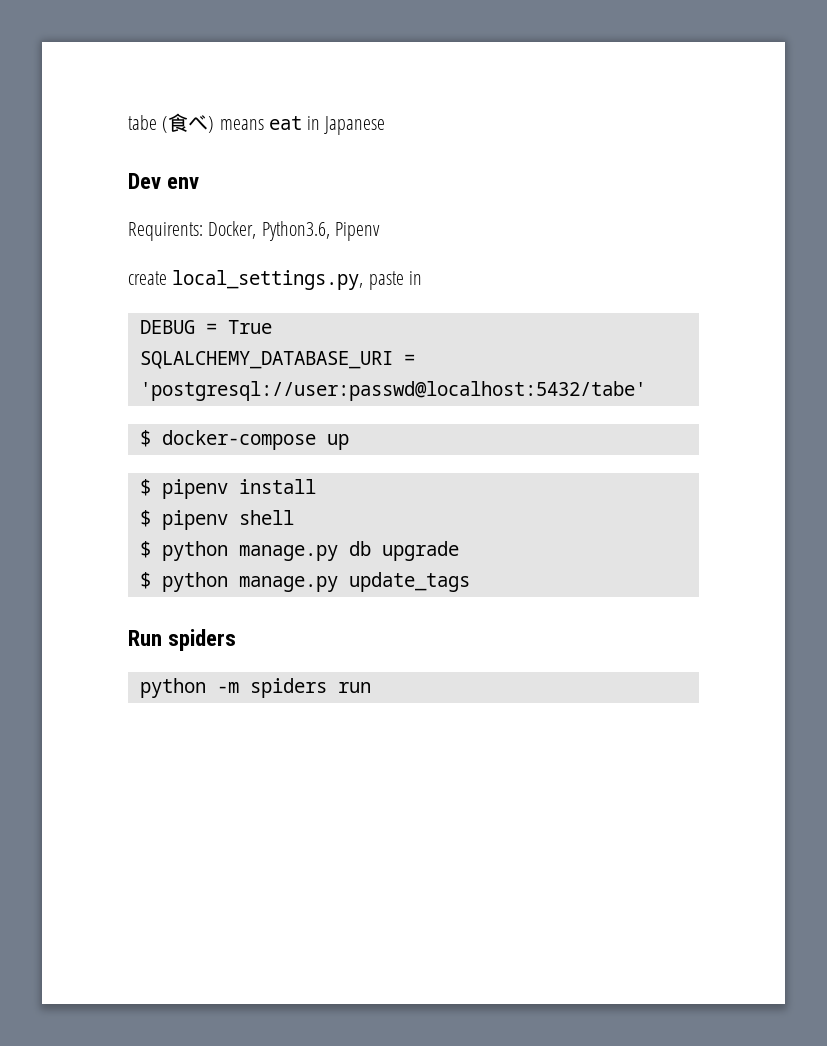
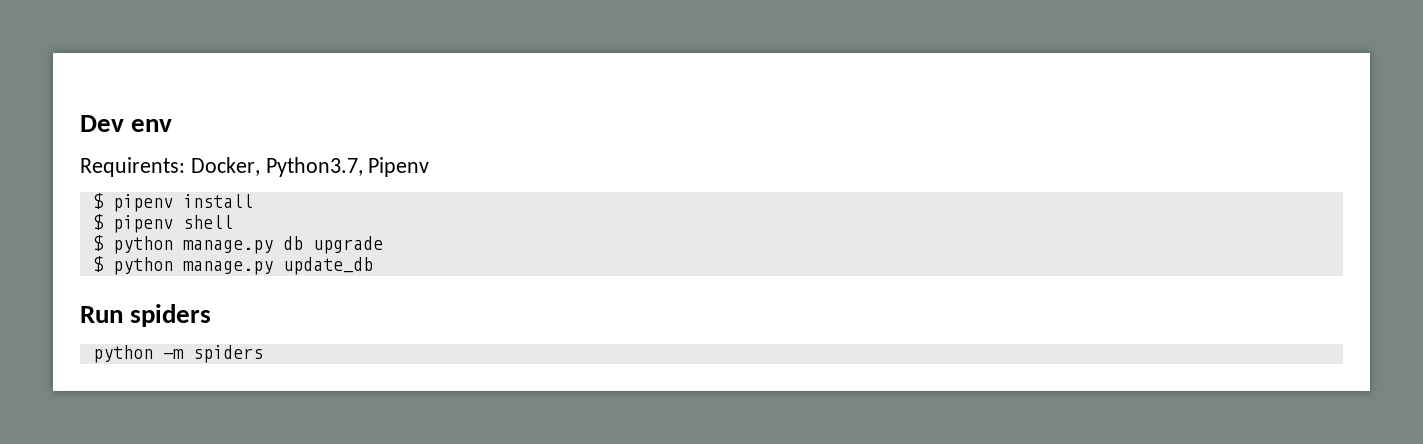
- tabe (食べ) means eat in Japanese
- Requirents: Docker, Python3.6, Pipenv
+ Requirents: Docker, Python3.7, Pipenv
- create local_settings.py, paste in
- DEBUG = True
- SQLALCHEMY_DATABASE_URI = 'postgresql://user:passwd@localhost:5432/tabe'
- $ docker-compose up
- $ python manage.py update_tags
+ $ python manage.py update_db
- python -m spiders run
+ python -m spiders

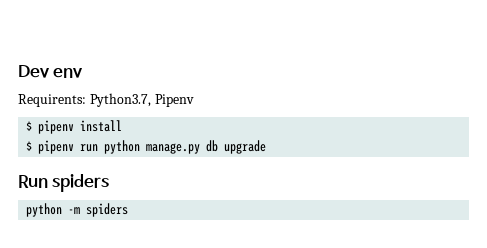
- Requirents: Docker, Python3.7, Pipenv
+ Requirents: Python3.7, Pipenv
- $ pipenv shell
- $ python manage.py db upgrade
+ $ pipenv run python manage.py db upgrade
- $ python manage.py update_db

